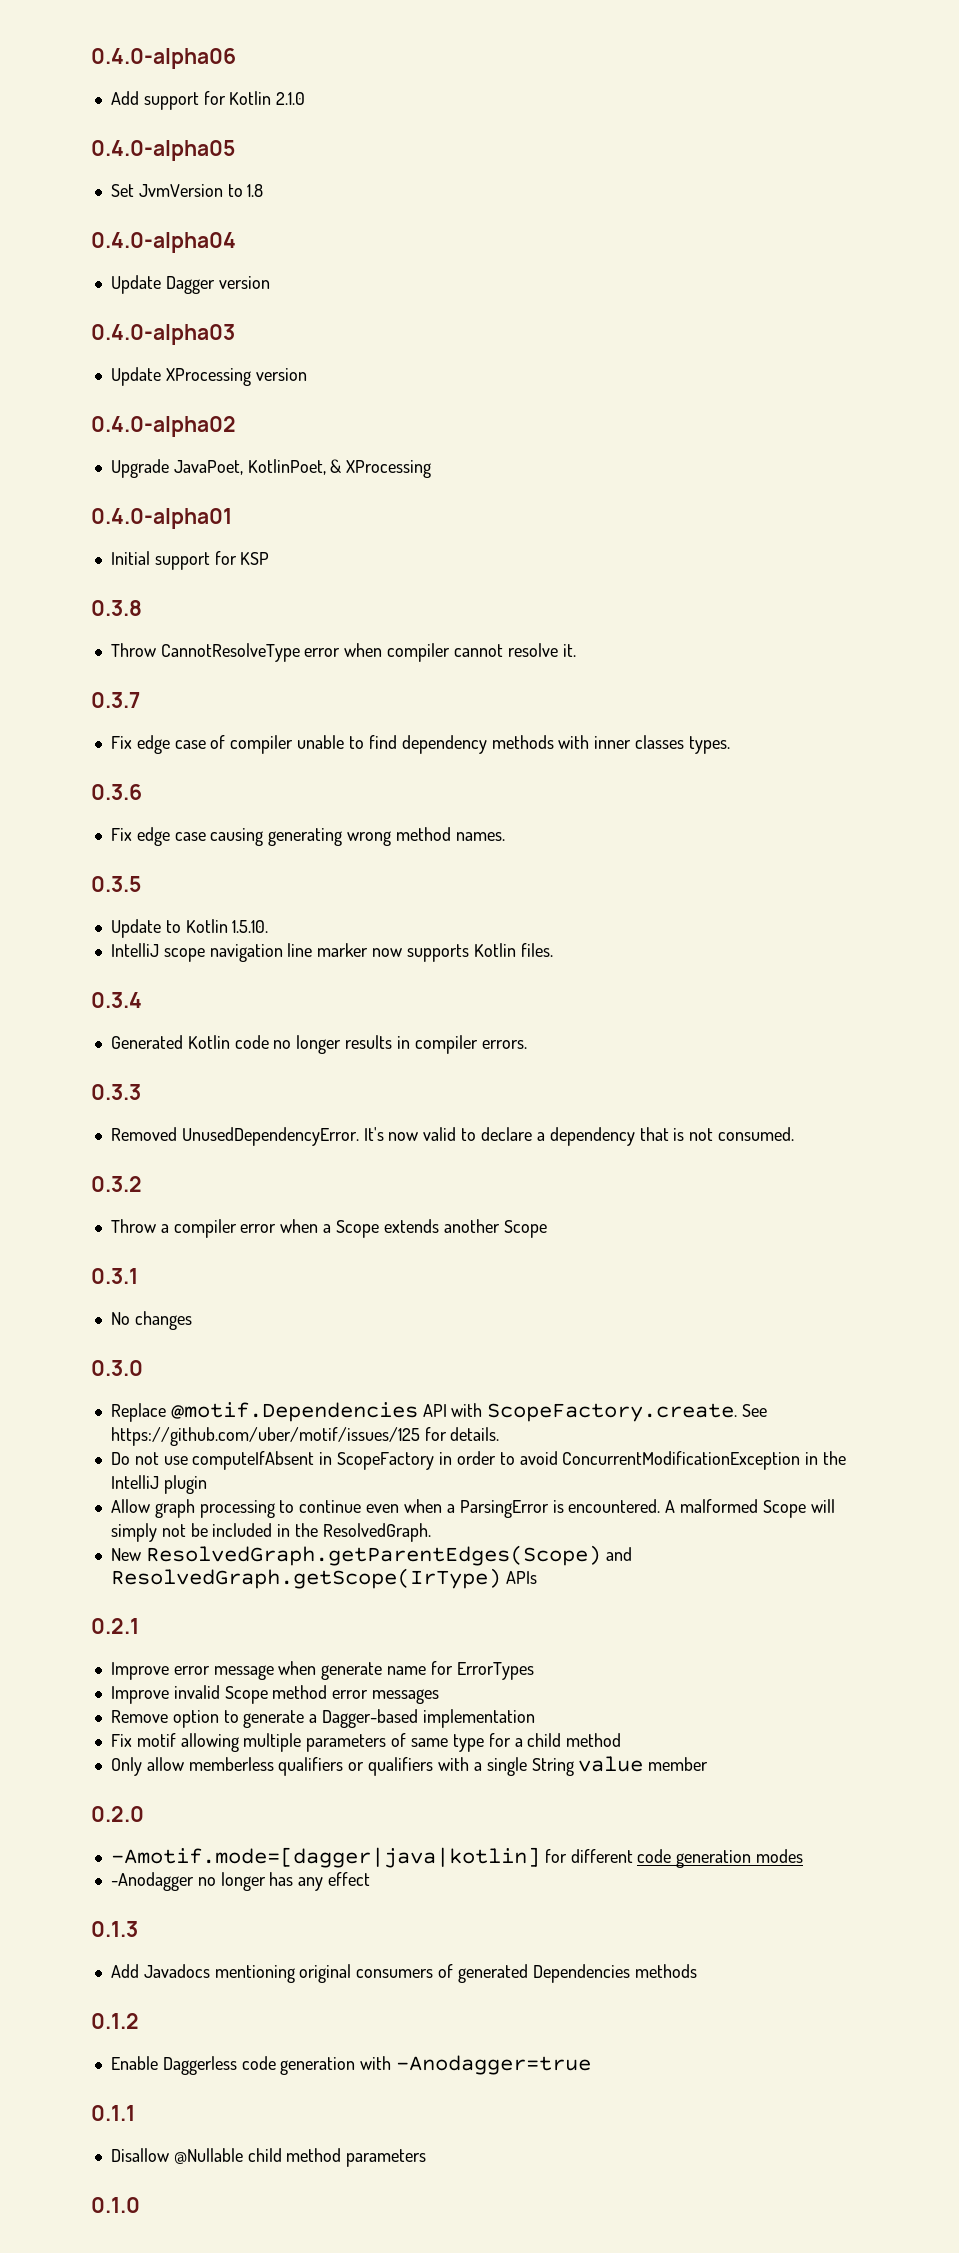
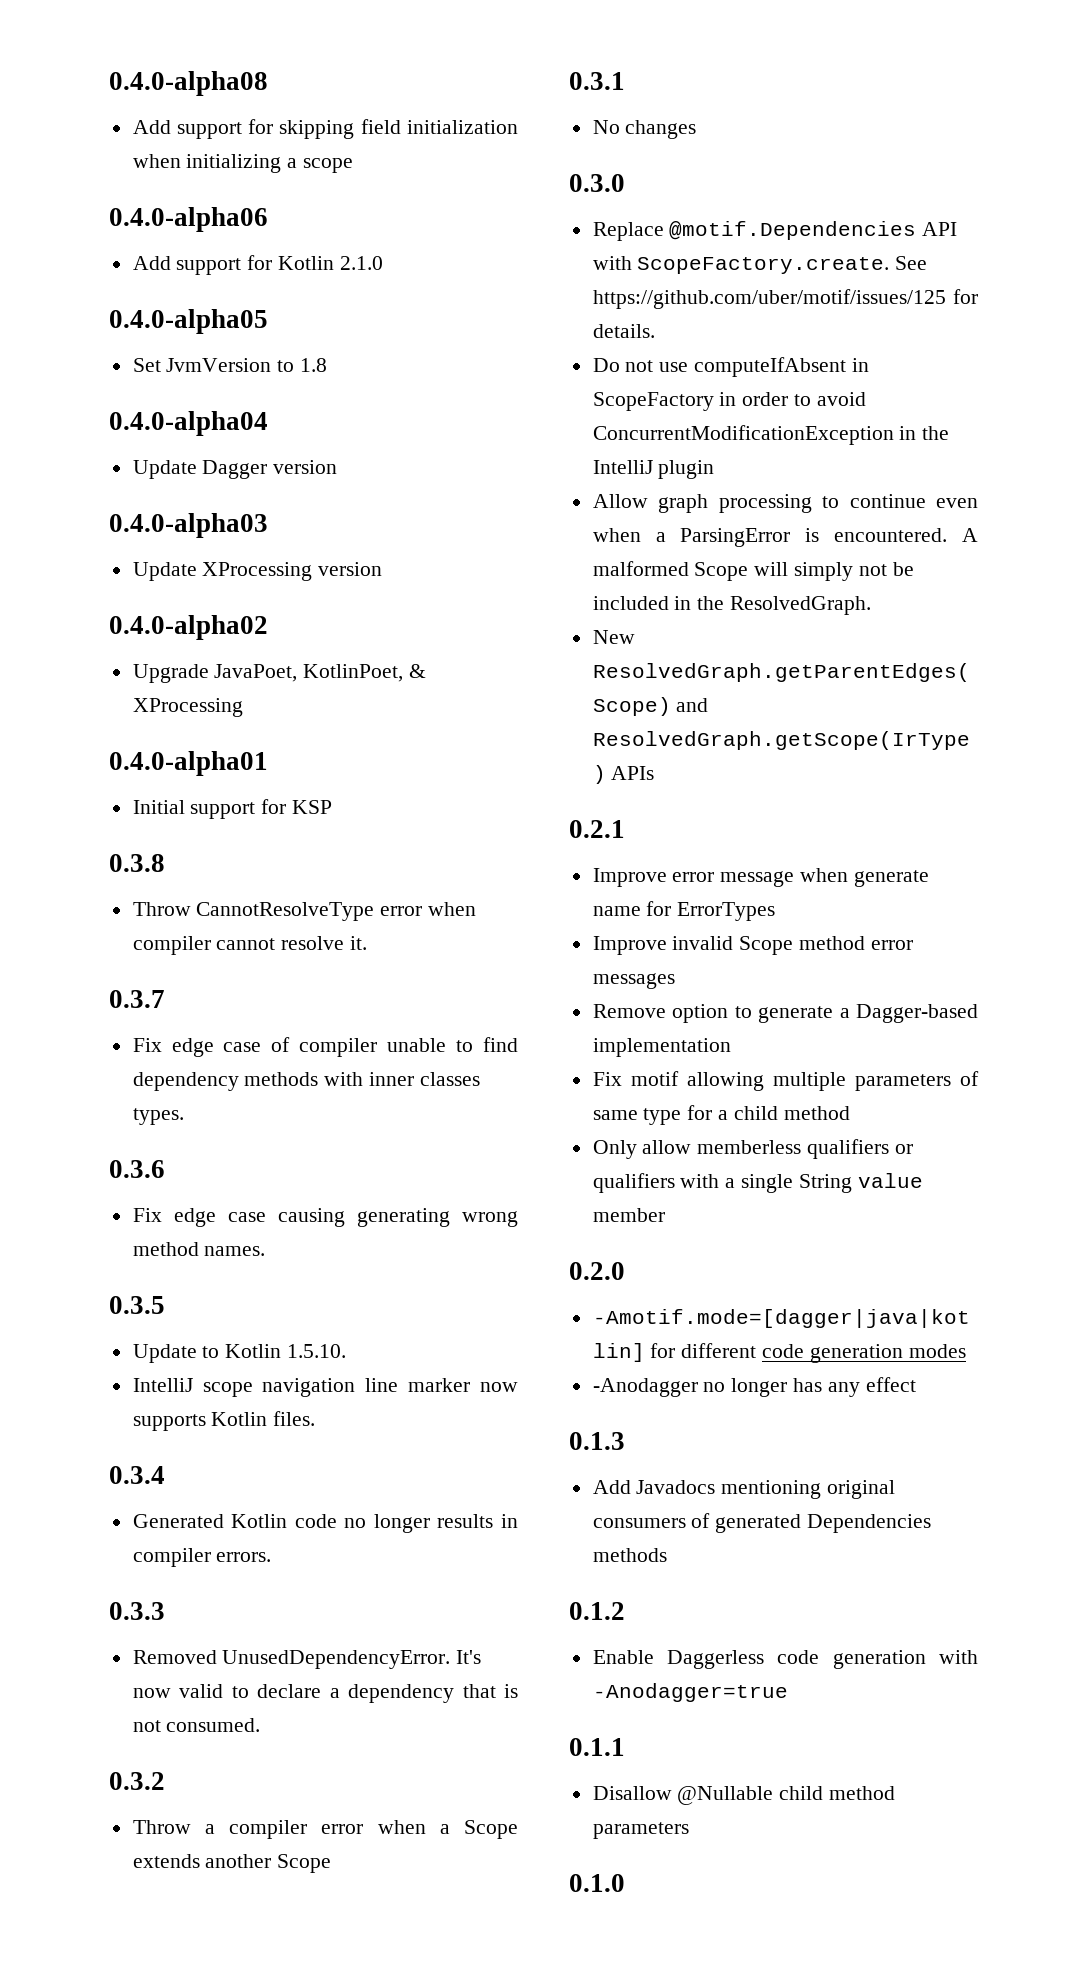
+ 0.4.0-alpha08
+ Add support for skipping field initialization when initializing a scope

